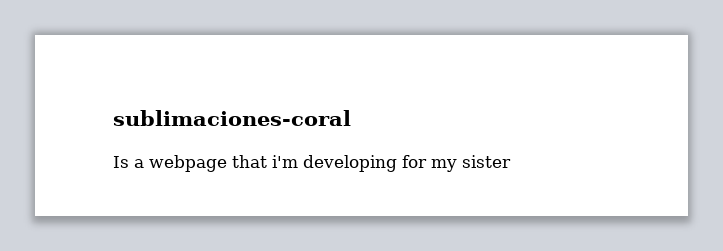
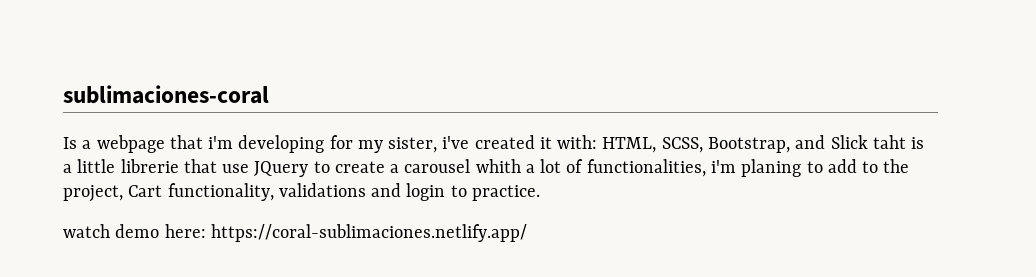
- Is a webpage that i'm developing for my sister
+ Is a webpage that i'm developing for my sister, i've created it with: HTML, SCSS, Bootstrap, and Slick taht is a little librerie that use JQuery to create a carousel whith a lot of functionalities, i'm planing to add to the project, Cart functionality, validations and login to practice.
+ watch demo here: https://coral-sublimaciones.netlify.app/

